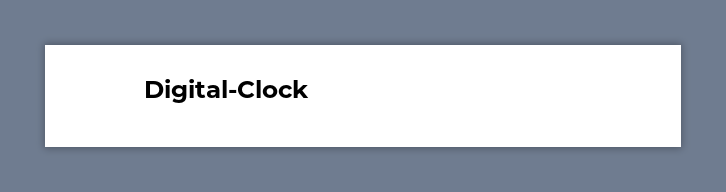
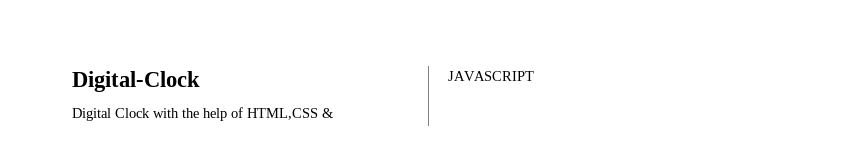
+ Digital Clock with the help of HTML,CSS & JAVASCRIPT

